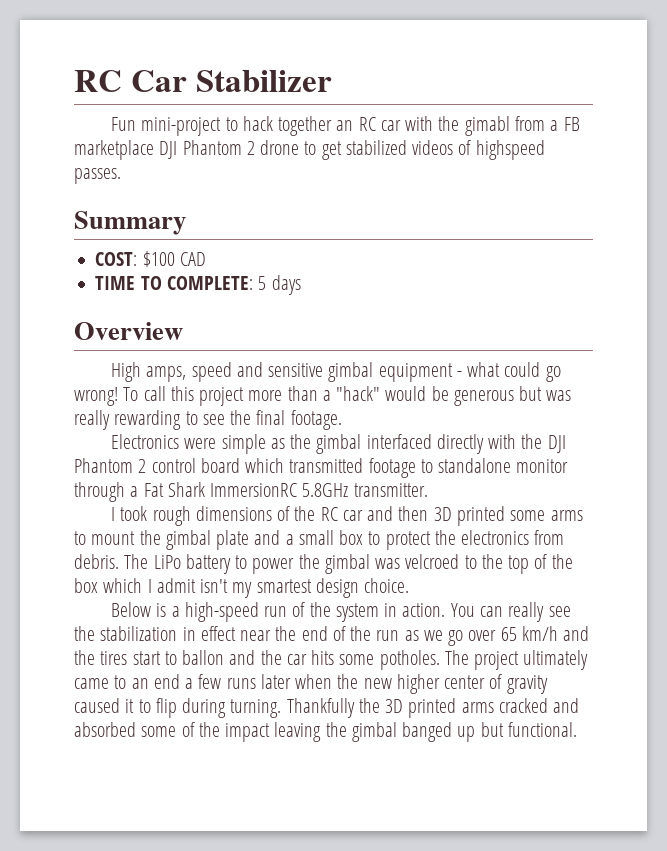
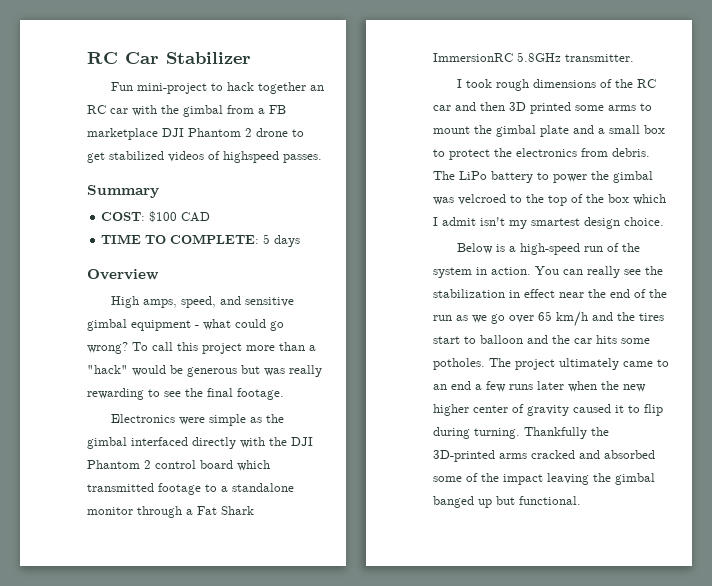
- Fun mini-project to hack together an RC car with the gimabl from a FB marketplace DJI Phantom 2 drone to get stabilized videos of highspeed passes.
+ Fun mini-project to hack together an RC car with the gimbal from a FB marketplace DJI Phantom 2 drone to get stabilized videos of highspeed passes.
- High amps, speed and sensitive gimbal equipment - what could go wrong!
+ High amps, speed, and sensitive gimbal equipment - what could go wrong?
- Electronics were simple as the gimbal interfaced directly with the DJI Phantom 2 control board which transmitted footage to standalone monitor through a Fat Shark ImmersionRC 5.8GHz transmitter.
+ Electronics were simple as the gimbal interfaced directly with the DJI Phantom 2 control board which transmitted footage to a standalone monitor through a Fat Shark ImmersionRC 5.8GHz transmitter.
- You can really see the stabilization in effect near the end of the run as we go over 65 km/h and the tires start to ballon and the car hits some potholes.
+ You can really see the stabilization in effect near the end of the run as we go over 65 km/h and the tires start to balloon and the car hits some potholes.
- Thankfully the 3D printed arms cracked and absorbed some of the impact leaving the gimbal banged up but functional.
+ Thankfully the 3D-printed arms cracked and absorbed some of the impact leaving the gimbal banged up but functional.

